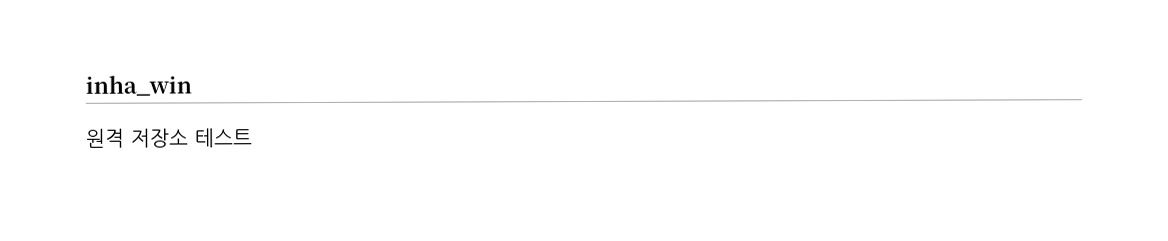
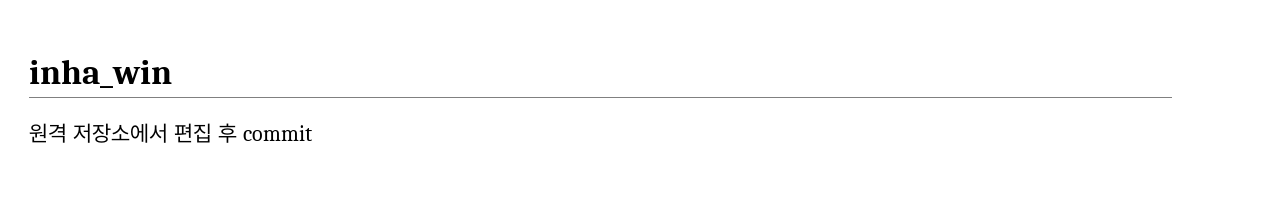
- 원격 저장소 테스트
+ 원격 저장소에서 편집 후 commit

